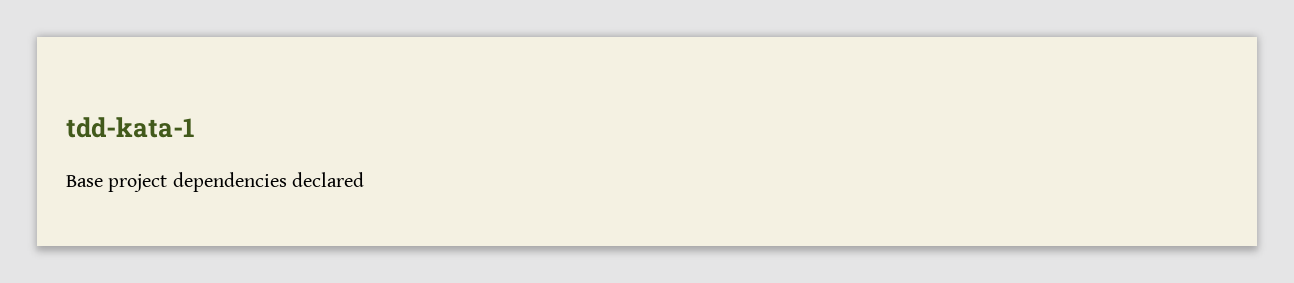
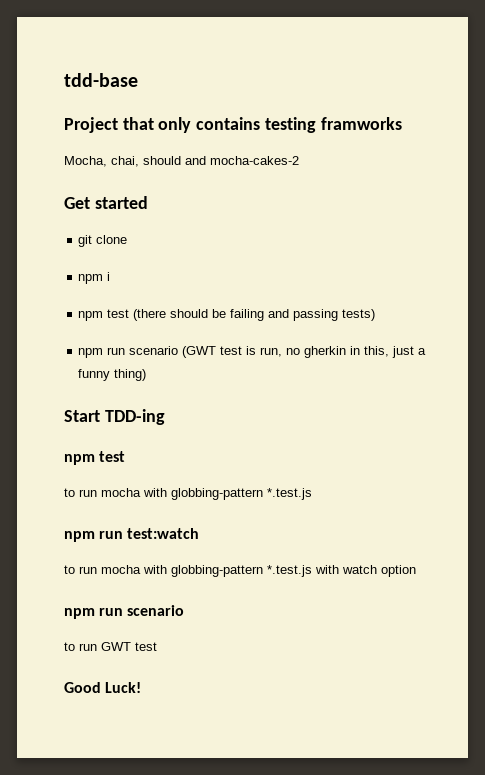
- tdd-kata-1
- Base project dependencies declared
+ tdd-base
+ Project that only contains testing framworks
+ Mocha, chai, should and mocha-cakes-2
+ Get started
+ git clone
+ npm i
+ npm test (there should be failing and passing tests)
+ npm run scenario (GWT test is run, no gherkin in this, just a funny thing)
+ Start TDD-ing
+ npm test
+ to run mocha with globbing-pattern *.test.js
+ npm run test:watch
+ to run mocha with globbing-pattern *.test.js with watch option
+ npm run scenario
+ to run GWT test
+ Good Luck!

